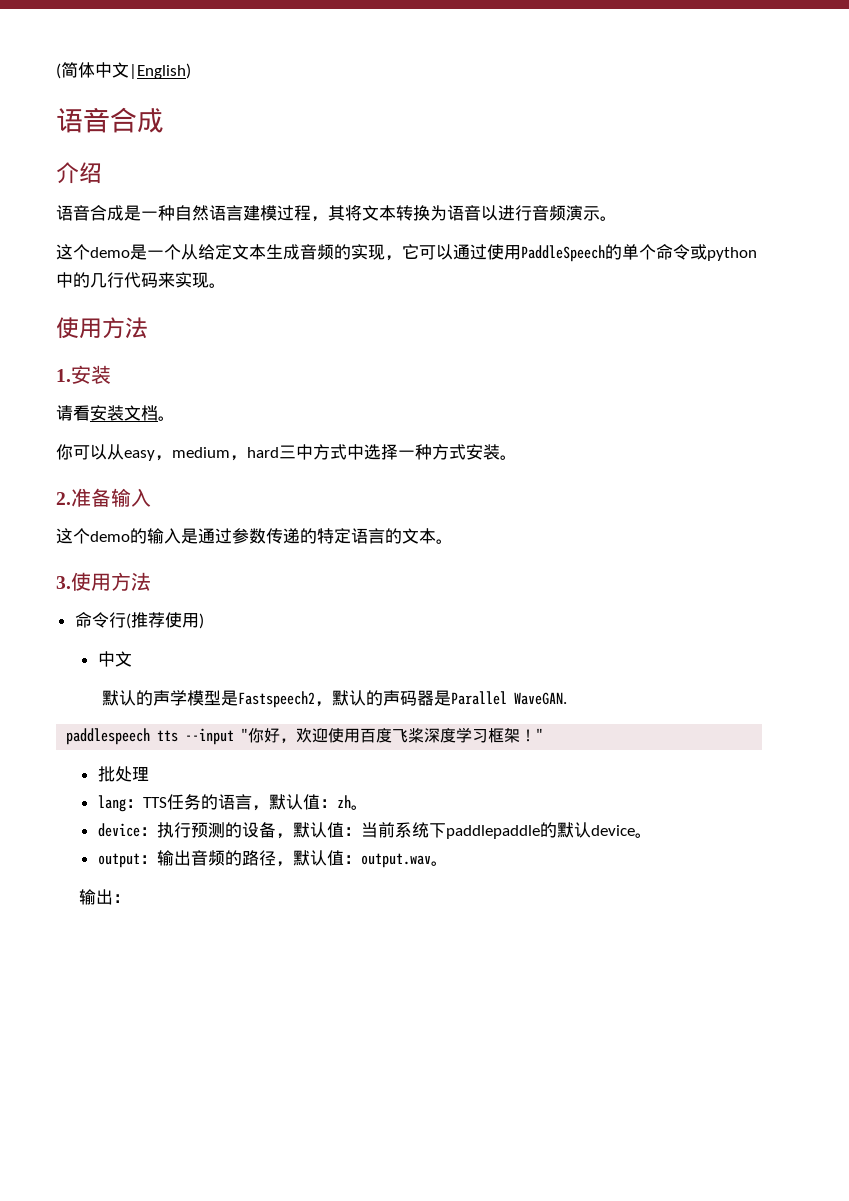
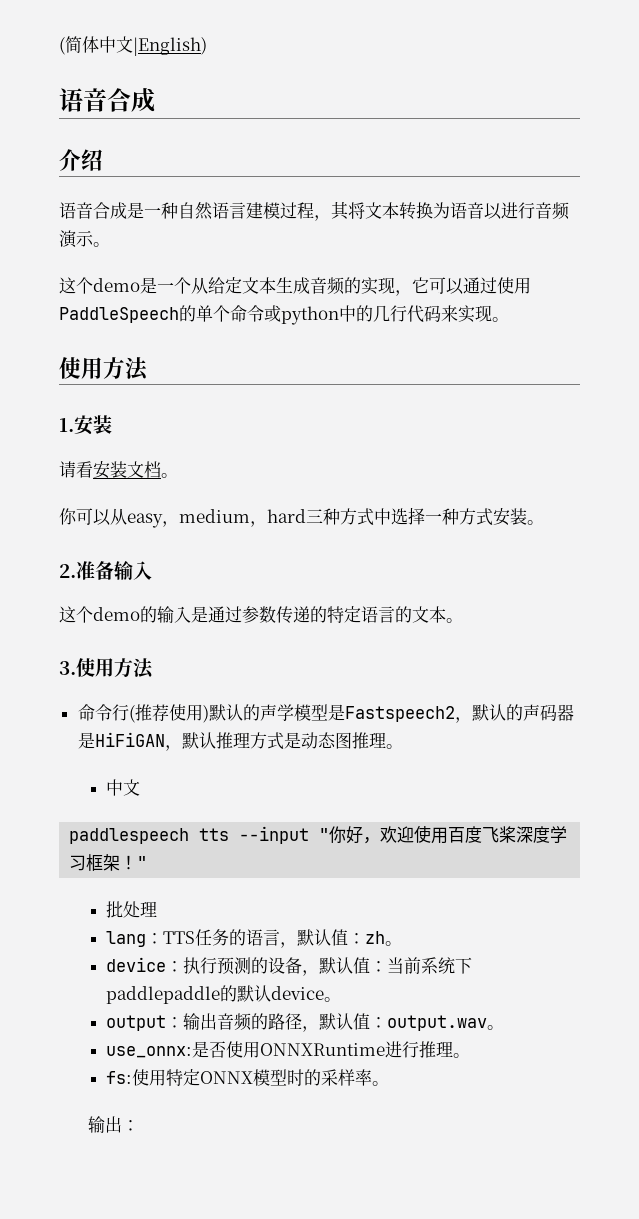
- 你可以从easy，medium，hard三中方式中选择一种方式安装。
+ 你可以从easy，medium，hard三种方式中选择一种方式安装。
- 命令行(推荐使用)
+ 命令行(推荐使用)默认的声学模型是Fastspeech2，默认的声码器是HiFiGAN，默认推理方式是动态图推理。
  中文
- 默认的声学模型是Fastspeech2，默认的声码器是Parallel WaveGAN.
+ use_onnx:是否使用ONNXRuntime进行推理。
+ fs:使用特定ONNX模型时的采样率。

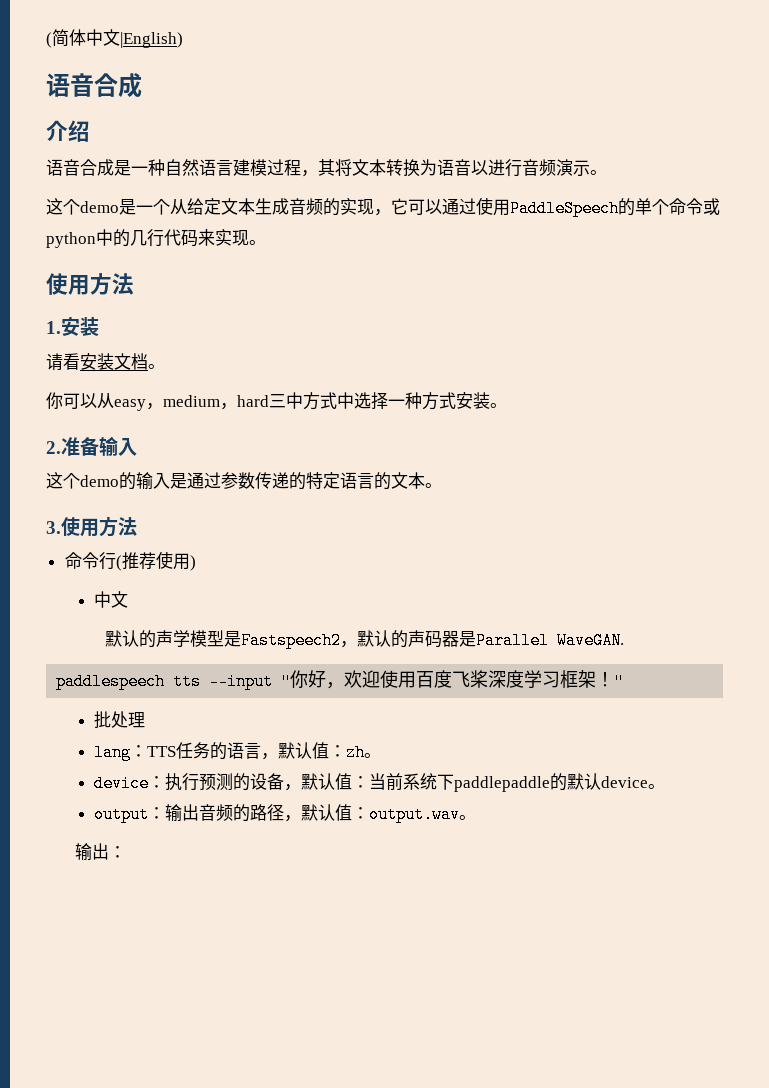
- 你可以从easy，medium，hard三种方式中选择一种方式安装。
+ 你可以从easy，medium，hard三中方式中选择一种方式安装。
- 命令行(推荐使用)默认的声学模型是Fastspeech2，默认的声码器是HiFiGAN，默认推理方式是动态图推理。
+ 命令行(推荐使用)
  中文
+ 默认的声学模型是Fastspeech2，默认的声码器是Parallel WaveGAN.
- use_onnx:是否使用ONNXRuntime进行推理。
- fs:使用特定ONNX模型时的采样率。

